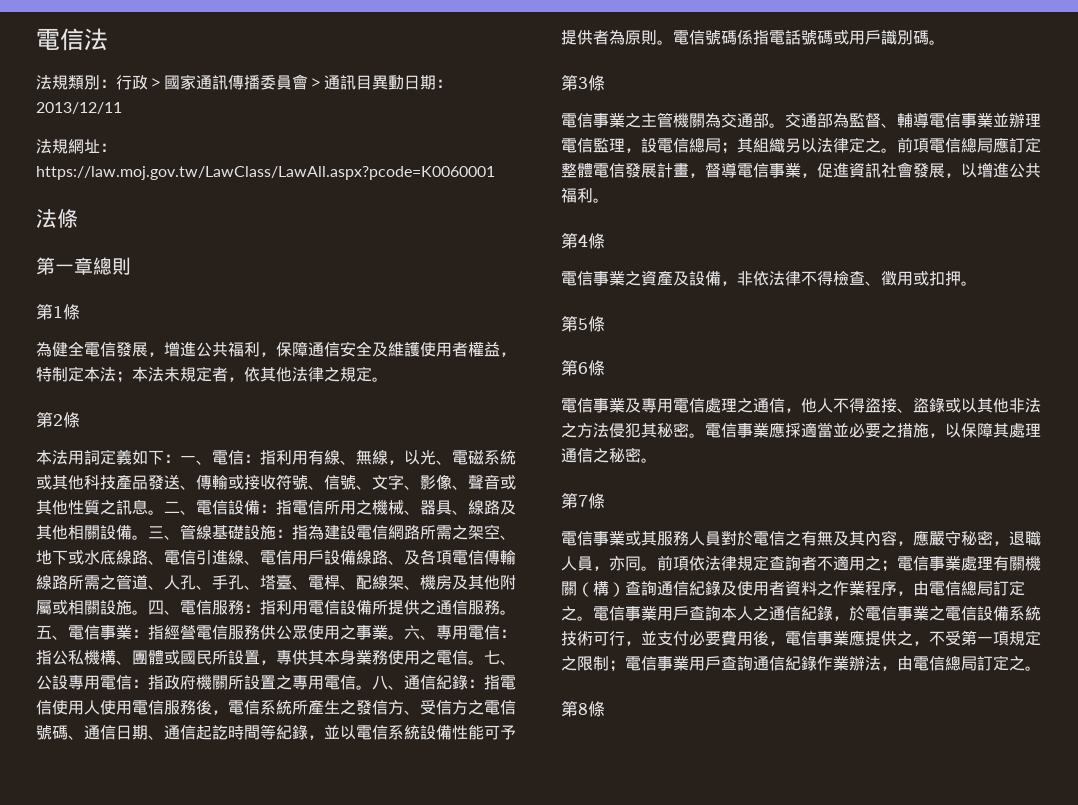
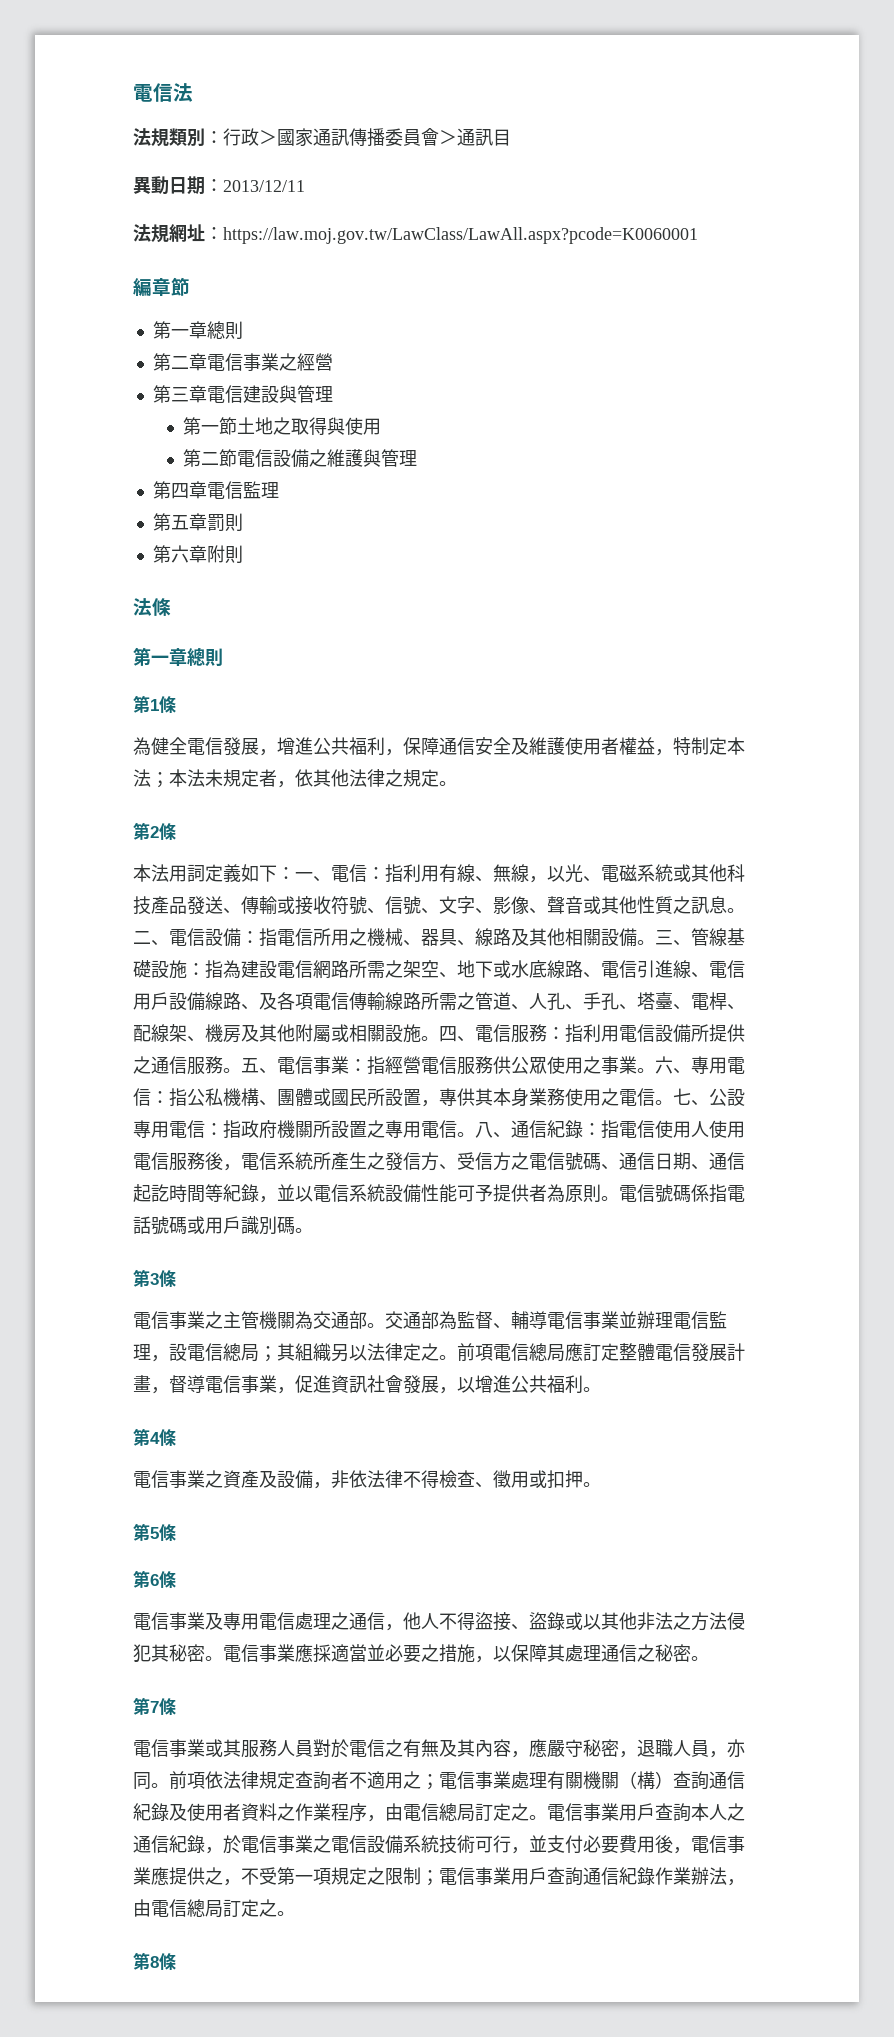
- 法規類別：行政＞國家通訊傳播委員會＞通訊目異動日期：2013/12/11
+ 法規類別：行政＞國家通訊傳播委員會＞通訊目
+ 異動日期：2013/12/11
+ 編章節
+ 第一章總則
+ 第二章電信事業之經營
+ 第三章電信建設與管理
+ 第一節土地之取得與使用
+ 第二節電信設備之維護與管理
+ 第四章電信監理
+ 第五章罰則
+ 第六章附則

